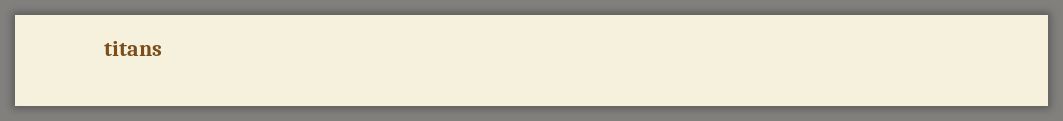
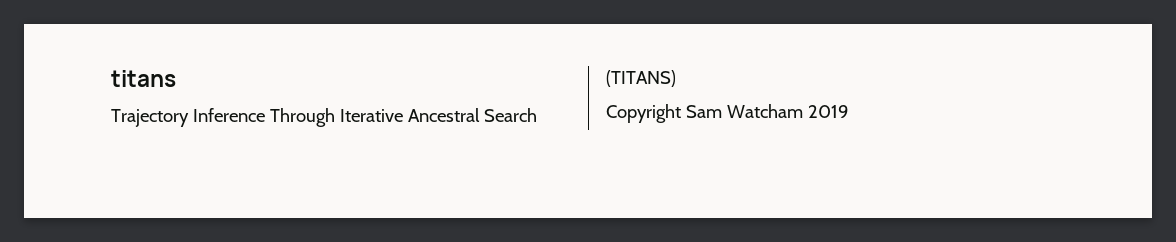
+ Trajectory Inference Through Iterative Ancestral Search (TITANS)
+ Copyright Sam Watcham 2019

